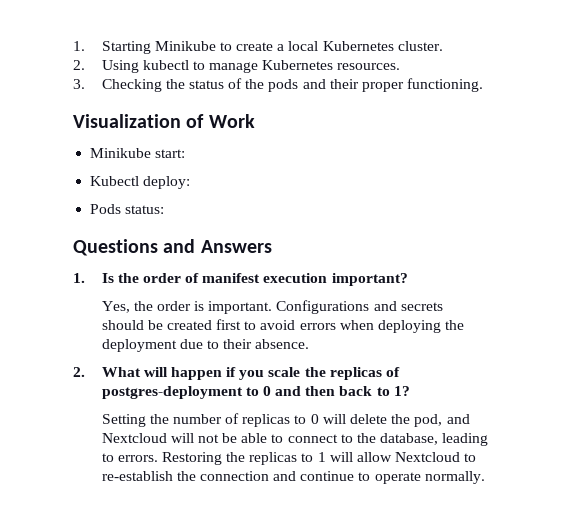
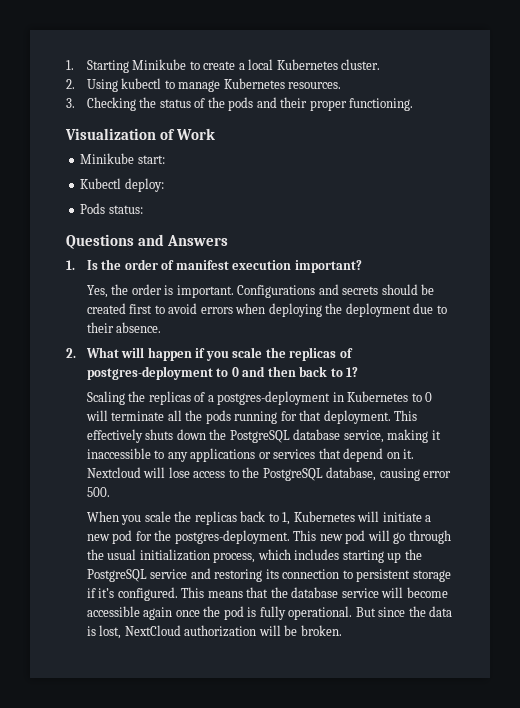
- Setting the number of replicas to 0 will delete the pod, and Nextcloud will not be able to connect to the database, leading to errors. Restoring the replicas to 1 will allow Nextcloud to re-establish the connection and continue to operate normally.
+ Scaling the replicas of a postgres-deployment in Kubernetes to 0 will terminate all the pods running for that deployment. This effectively shuts down the PostgreSQL database service, making it inaccessible to any applications or services that depend on it. Nextcloud will lose access to the PostgreSQL database, causing error 500.
+ When you scale the replicas back to 1, Kubernetes will initiate a new pod for the postgres-deployment. This new pod will go through the usual initialization process, which includes starting up the PostgreSQL service and restoring its connection to persistent storage if it’s configured. This means that the database service will become accessible again once the pod is fully operational. But since the data is lost, NextCloud authorization will be broken.

